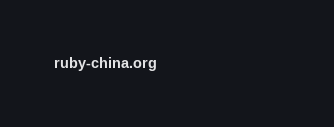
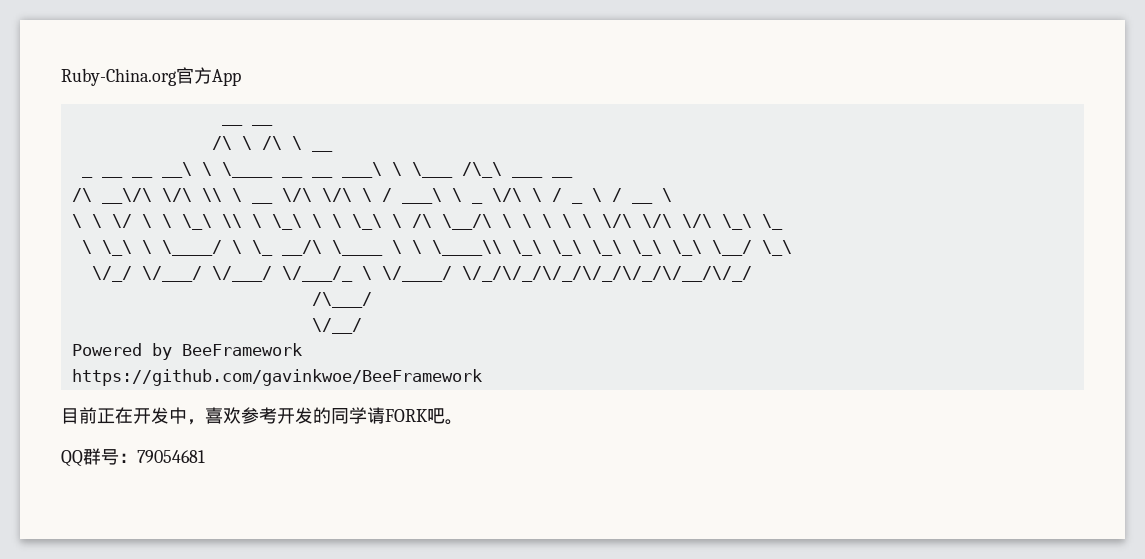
- ruby-china.org
+ Ruby-China.org官方App
+ __ __
+ /\ \ /\ \ __
+ _ __ __ __\ \ \____ __ __ ___\ \ \___ /\_\ ___ __
+ /\ __\/\ \/\ \\ \ __ \/\ \/\ \ / ___\ \ _ \/\ \ / _ \ / __ \
+ \ \ \/ \ \ \_\ \\ \ \_\ \ \ \_\ \ /\ \__/\ \ \ \ \ \ \/\ \/\ \/\ \_\ \_
+ \ \_\ \ \____/ \ \_ __/\ \____ \ \ \____\\ \_\ \_\ \_\ \_\ \_\ \__/ \_\
+ \/_/ \/___/ \/___/ \/___/_ \ \/____/ \/_/\/_/\/_/\/_/\/_/\/__/\/_/
+ /\___/
+ \/__/
+ Powered by BeeFramework
+ https://github.com/gavinkwoe/BeeFramework
+ 目前正在开发中，喜欢参考开发的同学请FORK吧。
+ QQ群号：79054681

